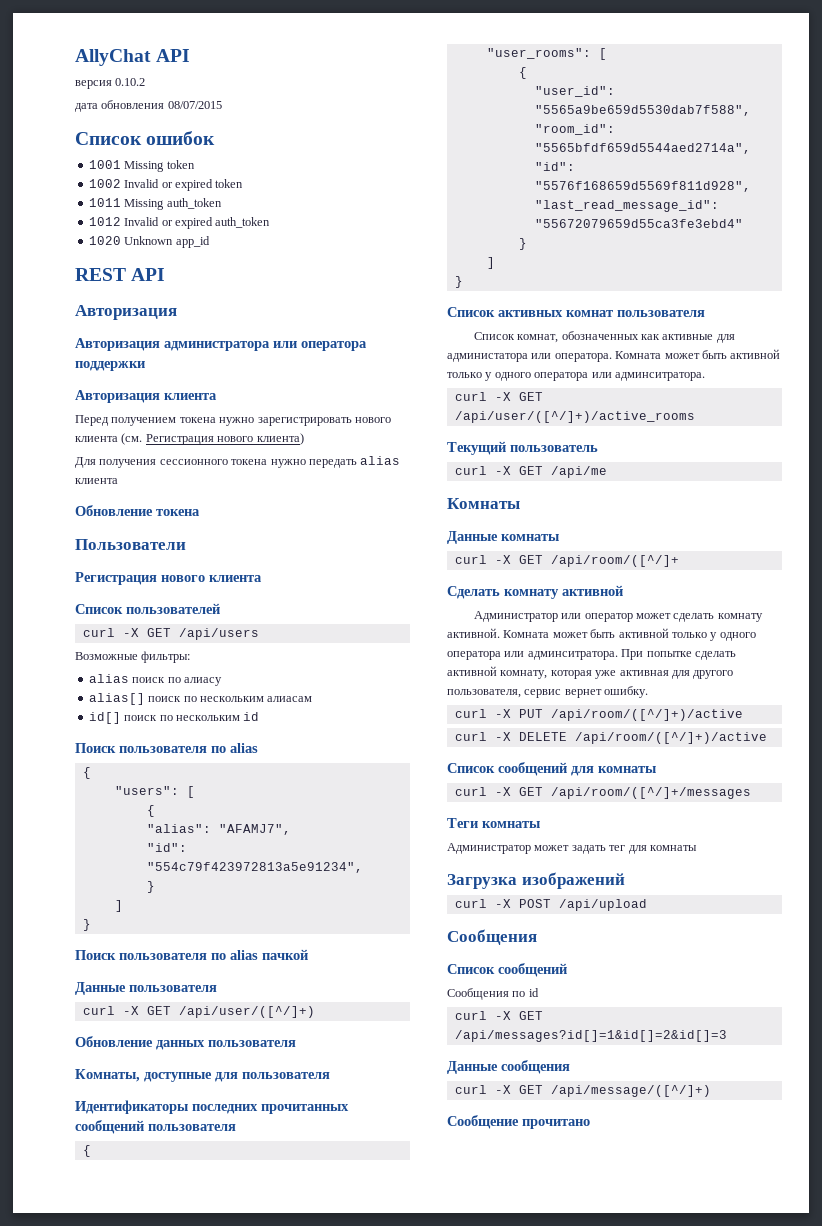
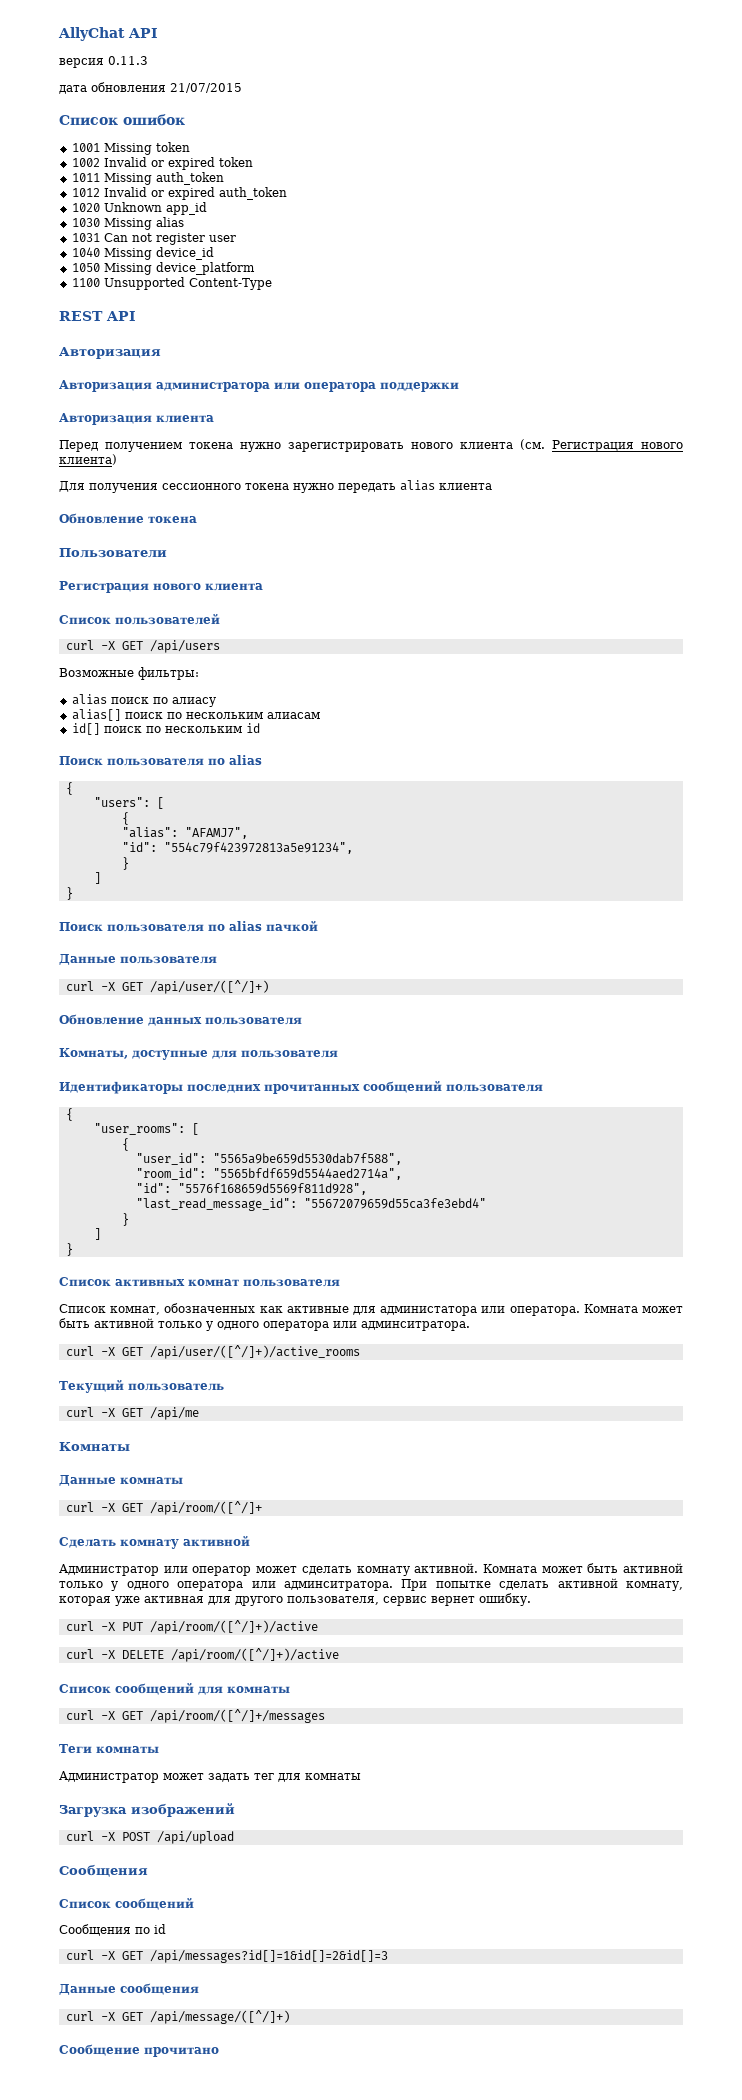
- версия 0.10.2
+ версия 0.11.3
- дата обновления 08/07/2015
+ дата обновления 21/07/2015
+ 1030 Missing alias
+ 1031 Can not register user
+ 1040 Missing device_id
+ 1050 Missing device_platform
+ 1100 Unsupported Content-Type

